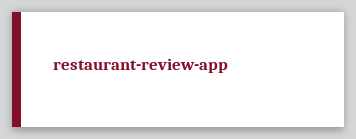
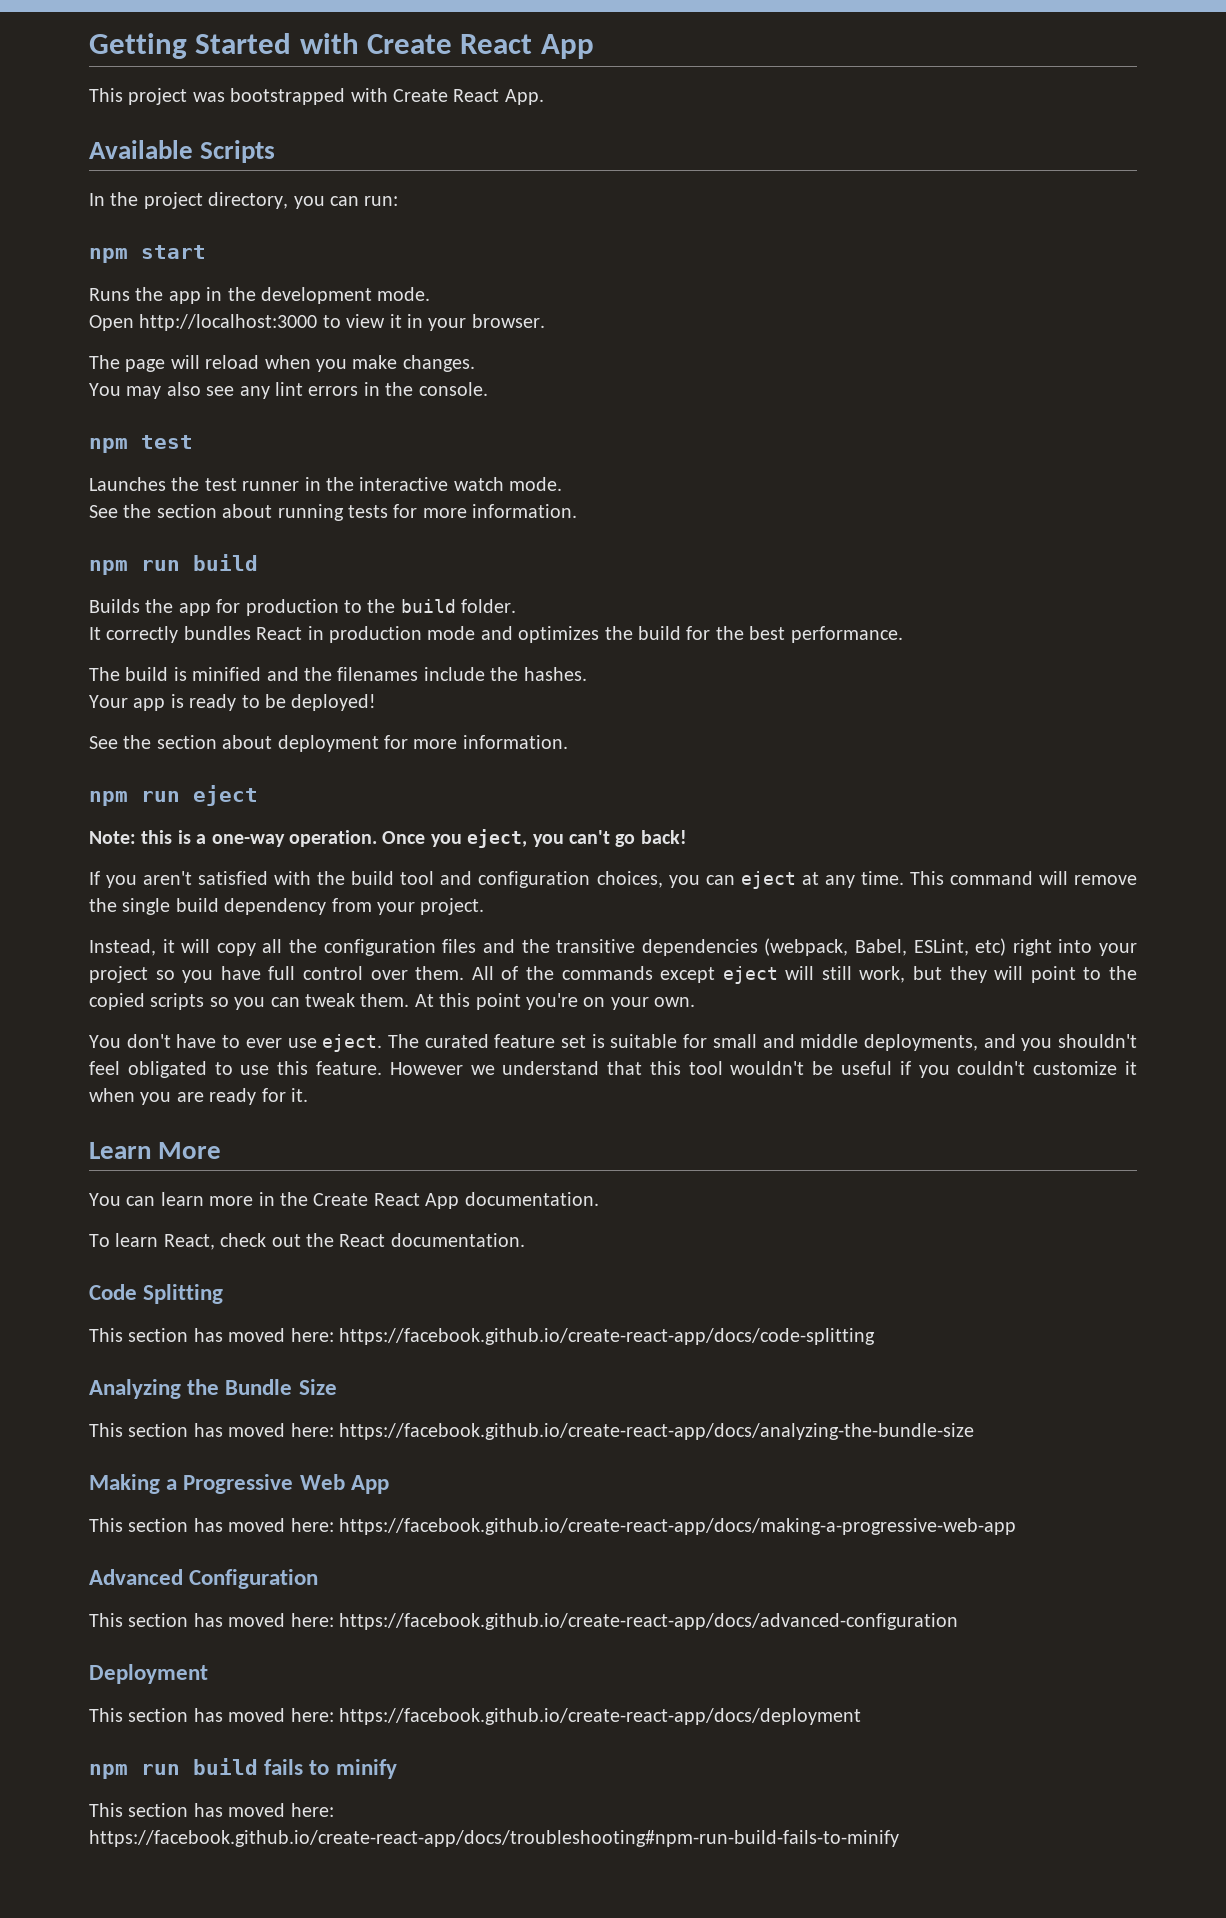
- restaurant-review-app
+ Getting Started with Create React App
+ This project was bootstrapped with Create React App.
+ Available Scripts
+ In the project directory, you can run:
+ npm start
+ Runs the app in the development mode.
+ Open http://localhost:3000 to view it in your browser.
+ The page will reload when you make changes.
+ You may also see any lint errors in the console.
+ npm test
+ Launches the test runner in the interactive watch mode.
+ See the section about running tests for more information.
+ npm run build
+ Builds the app for production to the build folder.
+ It correctly bundles React in production mode and optimizes the build for the best performance.
+ The build is minified and the filenames include the hashes.
+ Your app is ready to be deployed!
+ See the section about deployment for more information.
+ npm run eject
+ Note: this is a one-way operation. Once you eject, you can't go back!
+ If you aren't satisfied with the build tool and configuration choices, you can eject at any time. This command will remove the single build dependency from your project.
+ Instead, it will copy all the configuration files and the transitive dependencies (webpack, Babel, ESLint, etc) right into your project so you have full control over them. All of the commands except eject will still work, but they will point to the copied scripts so you can tweak them. At this point you're on your own.
+ You don't have to ever use eject. The curated feature set is suitable for small and middle deployments, and you shouldn't feel obligated to use this feature. However we understand that this tool wouldn't be useful if you couldn't customize it when you are ready for it.
+ Learn More
+ You can learn more in the Create React App documentation.
+ To learn React, check out the React documentation.
+ Code Splitting
+ This section has moved here: https://facebook.github.io/create-react-app/docs/code-splitting
+ Analyzing the Bundle Size
+ This section has moved here: https://facebook.github.io/create-react-app/docs/analyzing-the-bundle-size
+ Making a Progressive Web App
+ This section has moved here: https://facebook.github.io/create-react-app/docs/making-a-progressive-web-app
+ Advanced Configuration
+ This section has moved here: https://facebook.github.io/create-react-app/docs/advanced-configuration
+ Deployment
+ This section has moved here: https://facebook.github.io/create-react-app/docs/deployment
+ npm run build fails to minify
+ This section has moved here: https://facebook.github.io/create-react-app/docs/troubleshooting#npm-run-build-fails-to-minify

